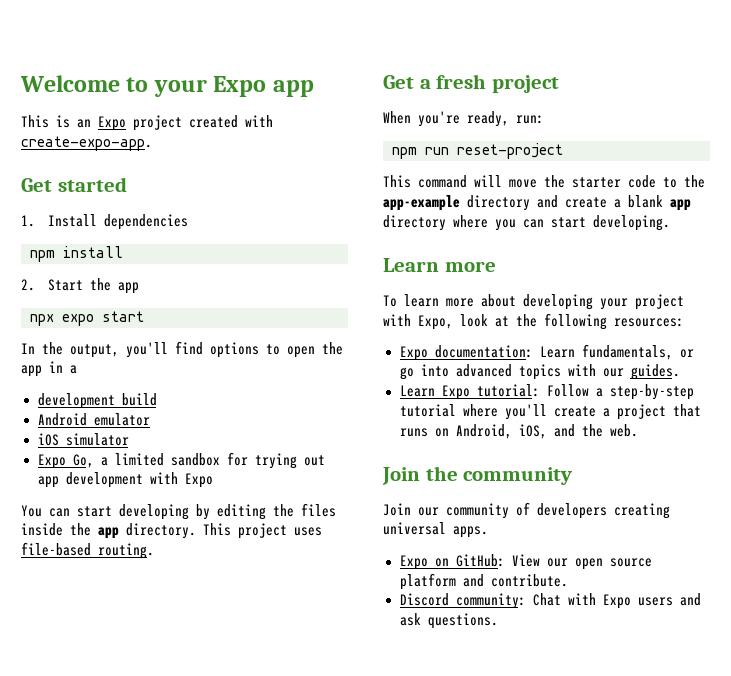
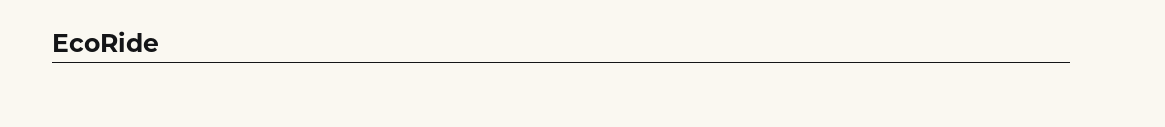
- Welcome to your Expo app
- This is an Expo project created with create-expo-app.
- Get started
- 1. Install dependencies
- npm install
- 2. Start the app
- npx expo start
- In the output, you'll find options to open the app in a
- development build
- Android emulator
- iOS simulator
- Expo Go, a limited sandbox for trying out app development with Expo
- You can start developing by editing the files inside the app directory. This project uses file-based routing.
- Get a fresh project
- When you're ready, run:
- npm run reset-project
- This command will move the starter code to the app-example directory and create a blank app directory where you can start developing.
- Learn more
- To learn more about developing your project with Expo, look at the following resources:
- Expo documentation: Learn fundamentals, or go into advanced topics with our guides.
- Learn Expo tutorial: Follow a step-by-step tutorial where you'll create a project that runs on Android, iOS, and the web.
- Join the community
- Join our community of developers creating universal apps.
- Expo on GitHub: View our open source platform and contribute.
- Discord community: Chat with Expo users and ask questions.
+ EcoRide

